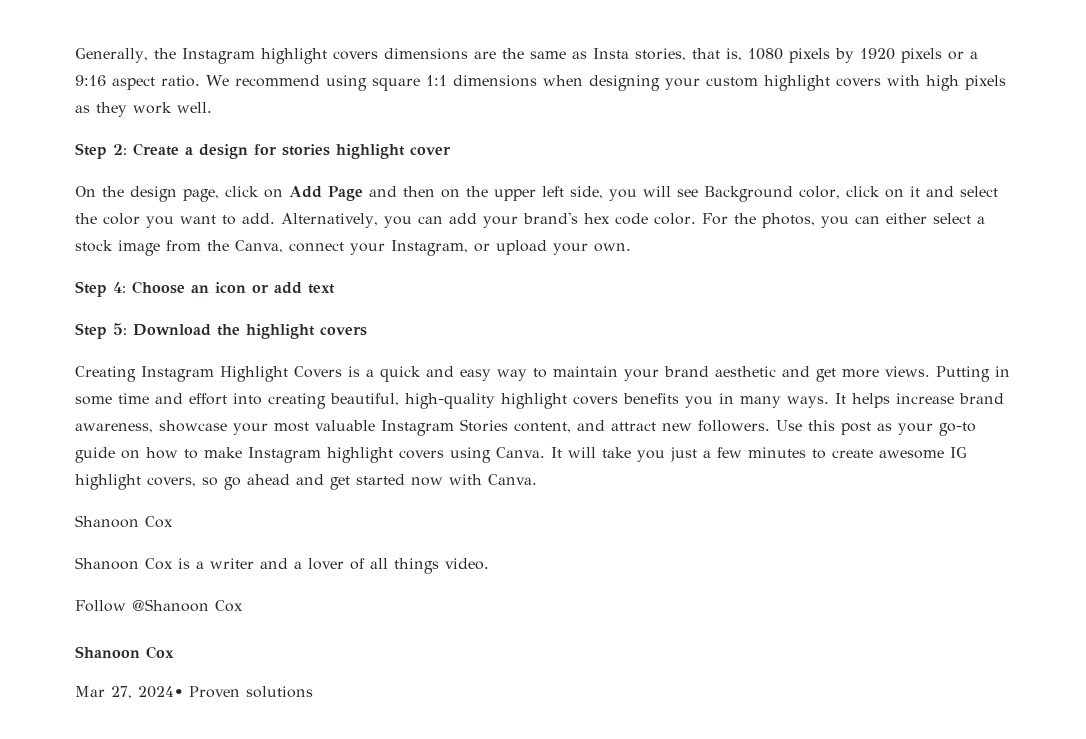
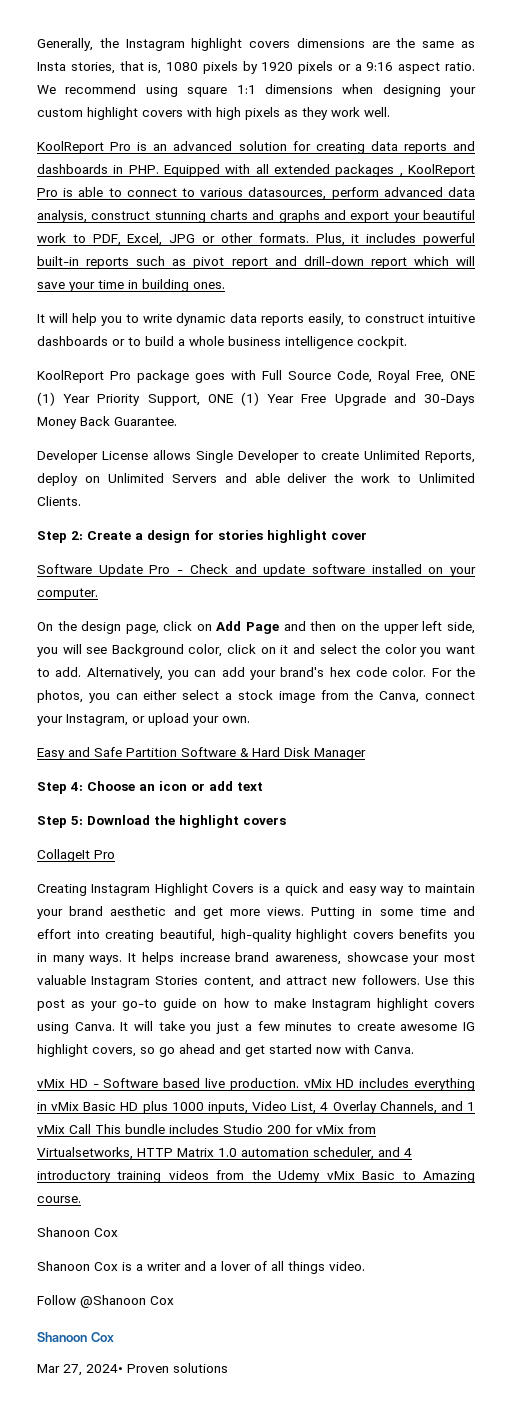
+ KoolReport Pro is an advanced solution for creating data reports and dashboards in PHP. Equipped with all extended packages , KoolReport Pro is able to connect to various datasources, perform advanced data analysis, construct stunning charts and graphs and export your beautiful work to PDF, Excel, JPG or other formats. Plus, it includes powerful built-in reports such as pivot report and drill-down report which will save your time in building ones.
+ It will help you to write dynamic data reports easily, to construct intuitive dashboards or to build a whole business intelligence cockpit.
+ KoolReport Pro package goes with Full Source Code, Royal Free, ONE (1) Year Priority Support, ONE (1) Year Free Upgrade and 30-Days Money Back Guarantee.
+ Developer License allows Single Developer to create Unlimited Reports, deploy on Unlimited Servers and able deliver the work to Unlimited Clients.
+ Software Update Pro - Check and update software installed on your computer.
+ Easy and Safe Partition Software & Hard Disk Manager
+ CollageIt Pro
+ vMix HD - Software based live production. vMix HD includes everything in vMix Basic HD plus 1000 inputs, Video List, 4 Overlay Channels, and 1 vMix Call This bundle includes Studio 200 for vMix from Virtualsetworks, HTTP Matrix 1.0 automation scheduler, and 4 introductory training videos from the Udemy vMix Basic to Amazing course.

